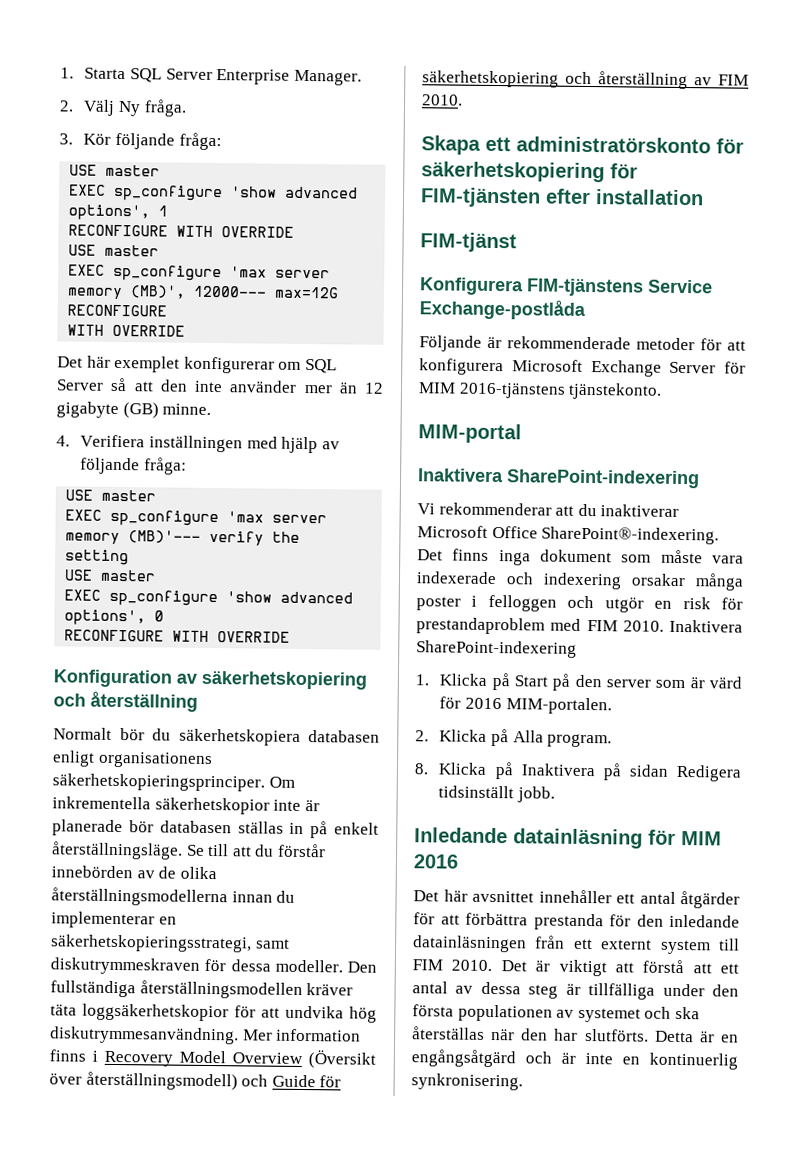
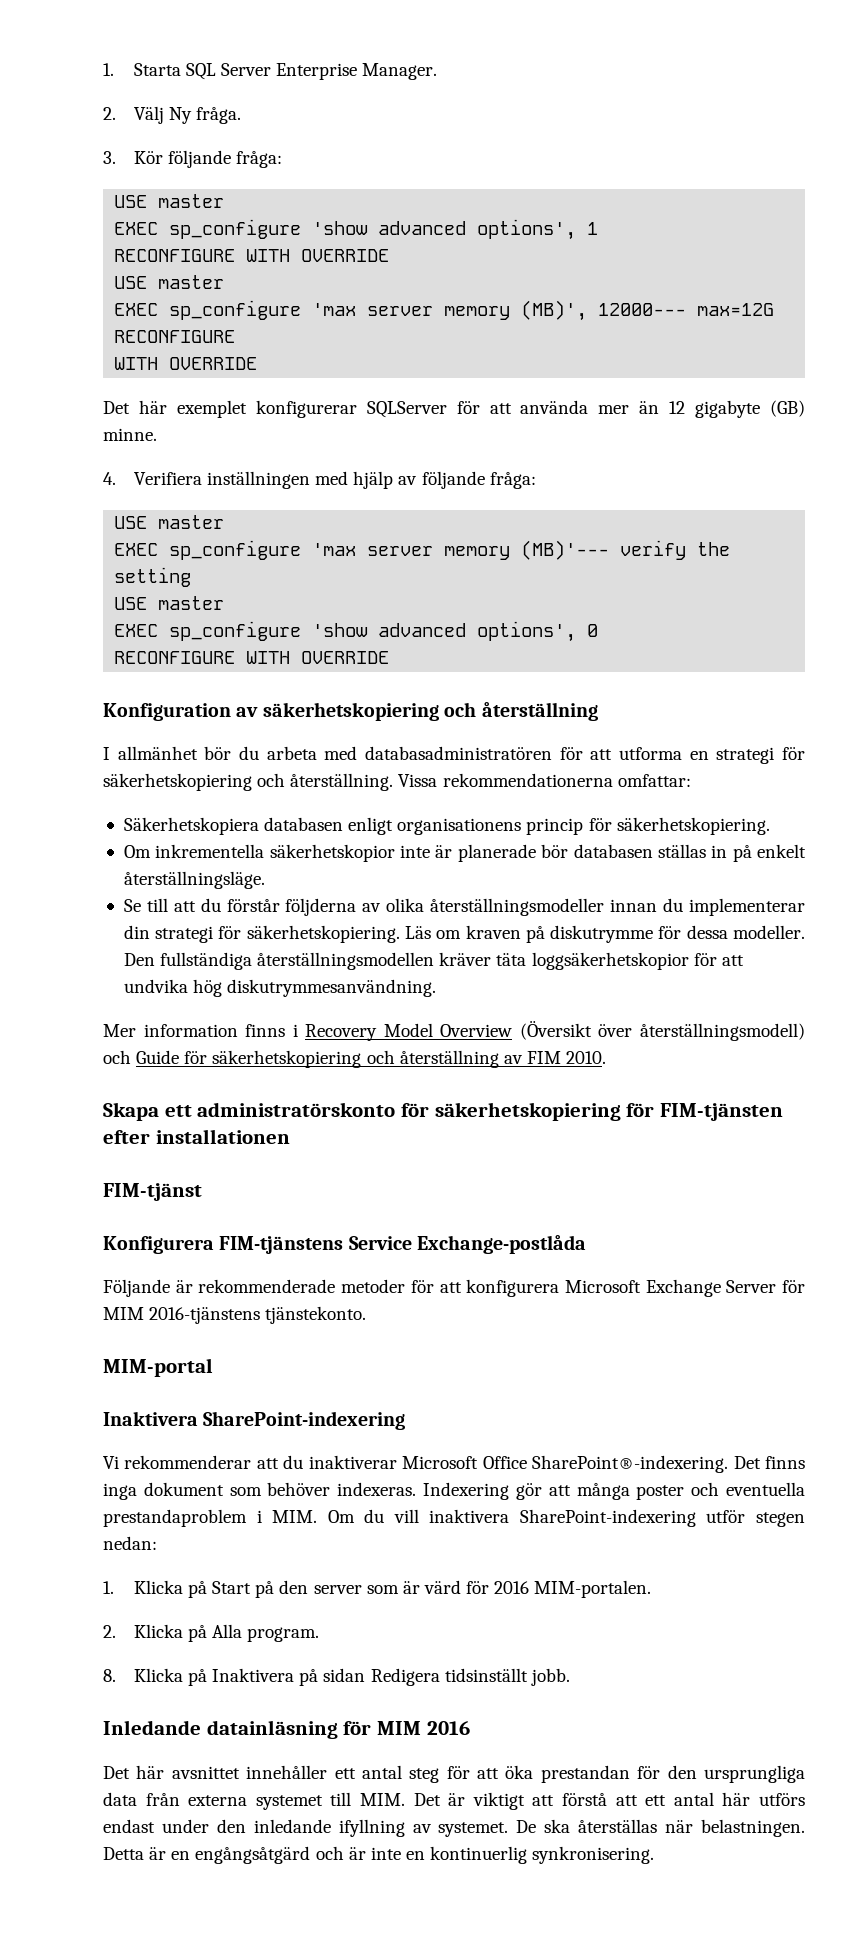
- Det här exemplet konfigurerar om SQL Server så att den inte använder mer än 12 gigabyte (GB) minne.
+ Det här exemplet konfigurerar SQLServer för att använda mer än 12 gigabyte (GB) minne.
- Normalt bör du säkerhetskopiera databasen enligt organisationens säkerhetskopieringsprinciper. Om inkrementella säkerhetskopior inte är planerade bör databasen ställas in på enkelt återställningsläge. Se till att du förstår innebörden av de olika återställningsmodellerna innan du implementerar en säkerhetskopieringsstrategi, samt diskutrymmeskraven för dessa modeller.
+ I allmänhet bör du arbeta med databasadministratören för att utforma en strategi för säkerhetskopiering och återställning. Vissa rekommendationerna omfattar:
+ Säkerhetskopiera databasen enligt organisationens princip för säkerhetskopiering.
+ Om inkrementella säkerhetskopior inte är planerade bör databasen ställas in på enkelt återställningsläge.
+ Se till att du förstår följderna av olika återställningsmodeller innan du implementerar din strategi för säkerhetskopiering. Läs om kraven på diskutrymme för dessa modeller.
- Den fullständiga återställningsmodellen kräver täta loggsäkerhetskopior för att undvika hög diskutrymmesanvändning. Mer information finns i Recovery Model Overview (Översikt över återställningsmodell) och Guide för säkerhetskopiering och återställning av FIM 2010.
+ Den fullständiga återställningsmodellen kräver täta loggsäkerhetskopior för att undvika hög diskutrymmesanvändning.
+ Mer information finns i Recovery Model Overview (Översikt över återställningsmodell) och Guide för säkerhetskopiering och återställning av FIM 2010.
- Skapa ett administratörskonto för säkerhetskopiering för FIM-tjänsten efter installation
+ Skapa ett administratörskonto för säkerhetskopiering för FIM-tjänsten efter installationen
- Det finns inga dokument som måste vara indexerade och indexering orsakar många poster i felloggen och utgör en risk för prestandaproblem med FIM 2010. Inaktivera SharePoint-indexering
+ Det finns inga dokument som behöver indexeras. Indexering gör att många poster och eventuella prestandaproblem i MIM. Om du vill inaktivera SharePoint-indexering utför stegen nedan:
- Det här avsnittet innehåller ett antal åtgärder för att förbättra prestanda för den inledande datainläsningen från ett externt system till FIM 2010. Det är viktigt att förstå att ett antal av dessa steg är tillfälliga under den första populationen av systemet och ska återställas när den har slutförts.
+ Det här avsnittet innehåller ett antal steg för att öka prestandan för den ursprungliga data från externa systemet till MIM. Det är viktigt att förstå att ett antal här utförs endast under den inledande ifyllning av systemet. De ska återställas när belastningen.

